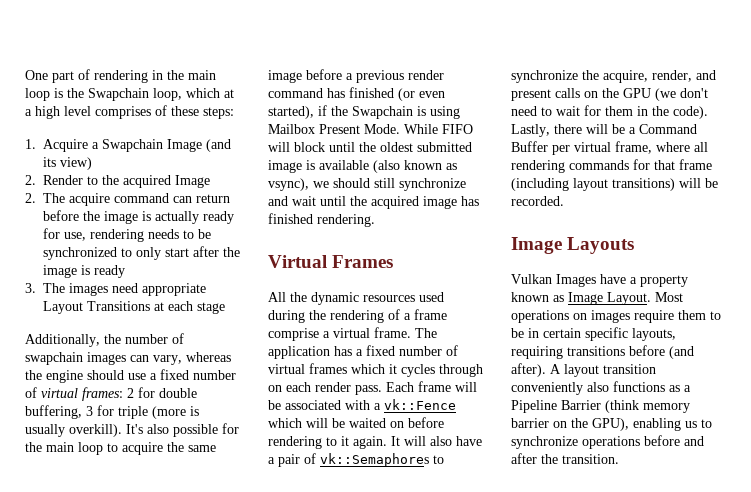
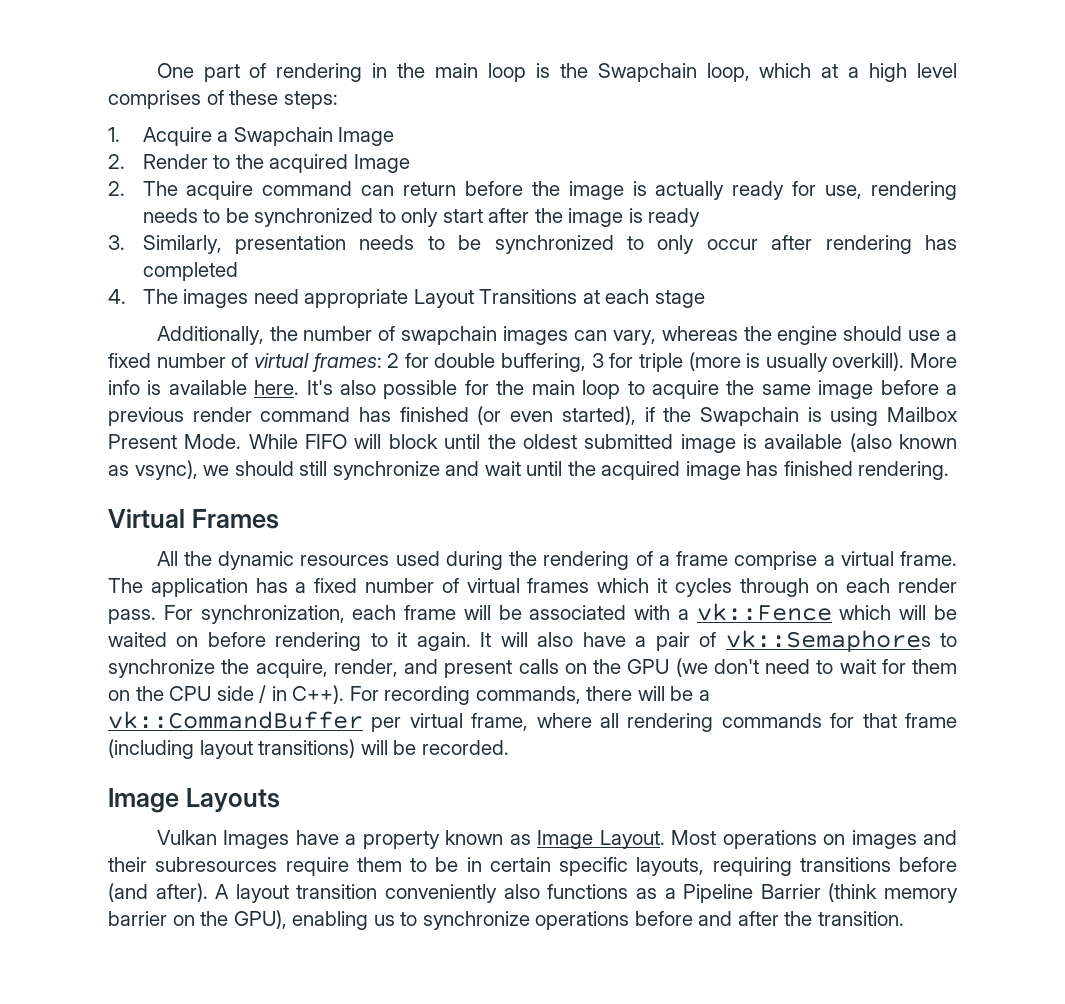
- 1. Acquire a Swapchain Image (and its view)
+ 1. Acquire a Swapchain Image
- 3. The images need appropriate Layout Transitions at each stage
+ 3. Similarly, presentation needs to be synchronized to only occur after rendering has completed
+ 4. The images need appropriate Layout Transitions at each stage
+ More info is available here.
- Each frame will be associated with a vk::Fence which will be waited on before rendering to it again.
+ For synchronization, each frame will be associated with a vk::Fence which will be waited on before rendering to it again.
- It will also have a pair of vk::Semaphores to synchronize the acquire, render, and present calls on the GPU (we don't need to wait for them in the code). Lastly, there will be a Command Buffer per virtual frame, where all rendering commands for that frame (including layout transitions) will be recorded.
+ It will also have a pair of vk::Semaphores to synchronize the acquire, render, and present calls on the GPU (we don't need to wait for them on the CPU side / in C++). For recording commands, there will be a vk::CommandBuffer per virtual frame, where all rendering commands for that frame (including layout transitions) will be recorded.
- Most operations on images require them to be in certain specific layouts, requiring transitions before (and after).
+ Most operations on images and their subresources require them to be in certain specific layouts, requiring transitions before (and after).

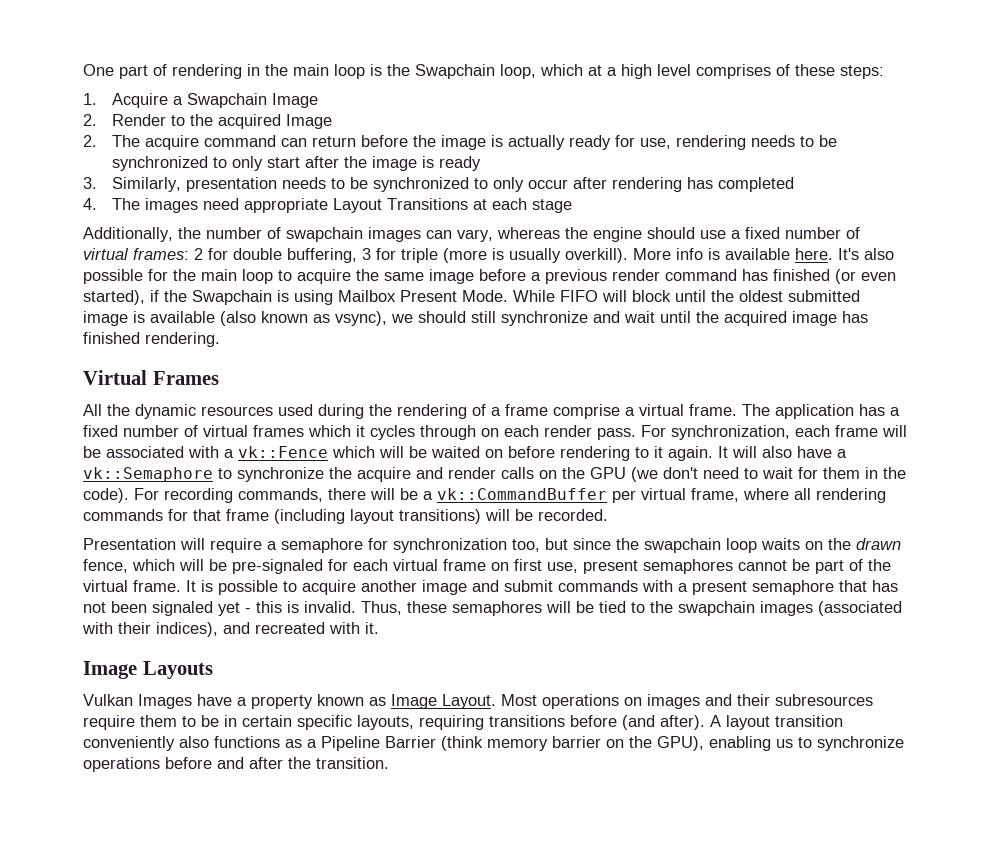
- It will also have a pair of vk::Semaphores to synchronize the acquire, render, and present calls on the GPU (we don't need to wait for them on the CPU side / in C++).
+ It will also have a vk::Semaphore to synchronize the acquire and render calls on the GPU (we don't need to wait for them in the code).
+ Presentation will require a semaphore for synchronization too, but since the swapchain loop waits on the drawn fence, which will be pre-signaled for each virtual frame on first use, present semaphores cannot be part of the virtual frame. It is possible to acquire another image and submit commands with a present semaphore that has not been signaled yet - this is invalid. Thus, these semaphores will be tied to the swapchain images (associated with their indices), and recreated with it.

